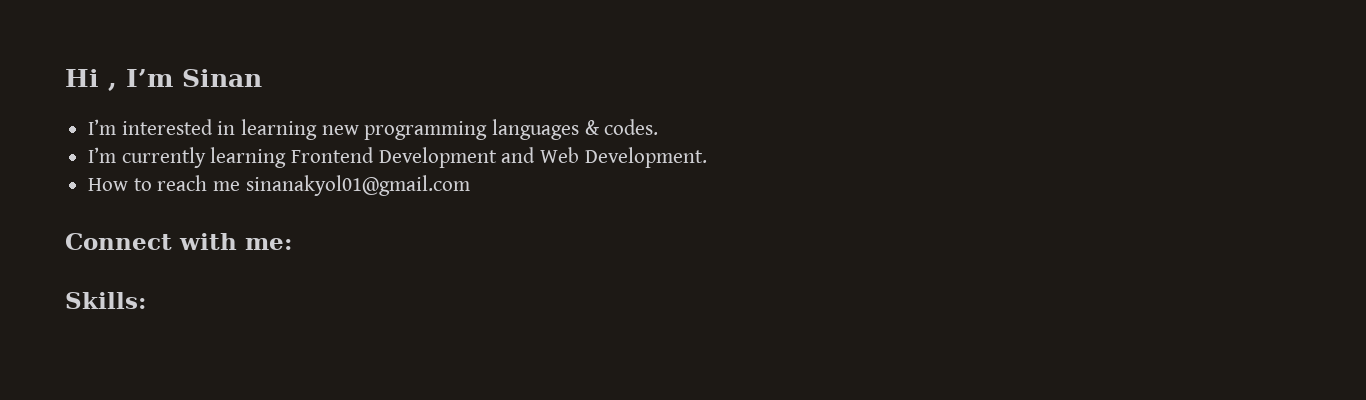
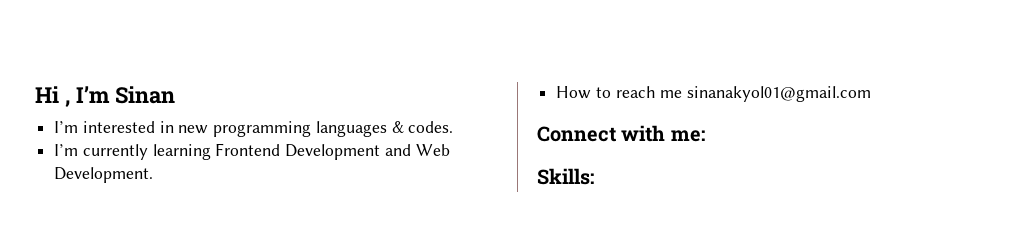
- I’m interested in learning new programming languages & codes.
+ I’m interested in new programming languages & codes.

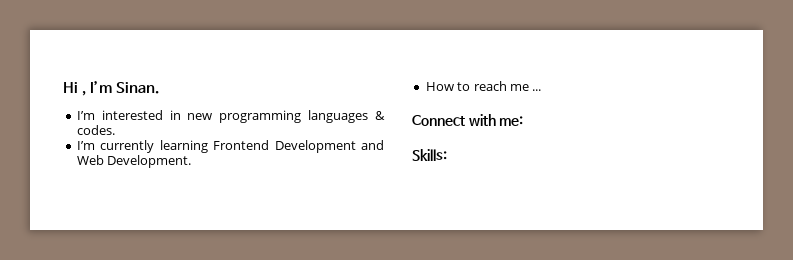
- Hi , I’m Sinan
+ Hi , I’m Sinan.
- How to reach me sinanakyol01@gmail.com
+ How to reach me ...

